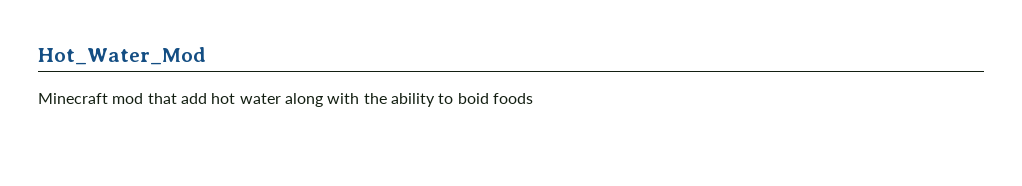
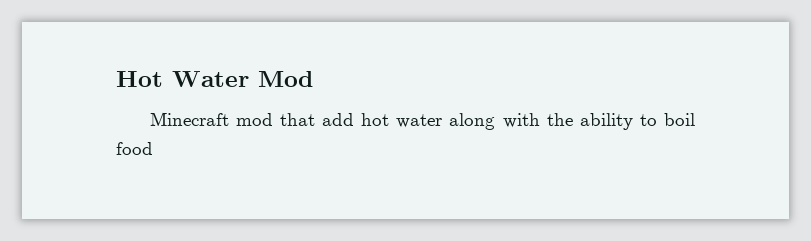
- Hot_Water_Mod
+ Hot Water Mod
- Minecraft mod that add hot water along with the ability to boid foods
+ Minecraft mod that add hot water along with the ability to boil food

